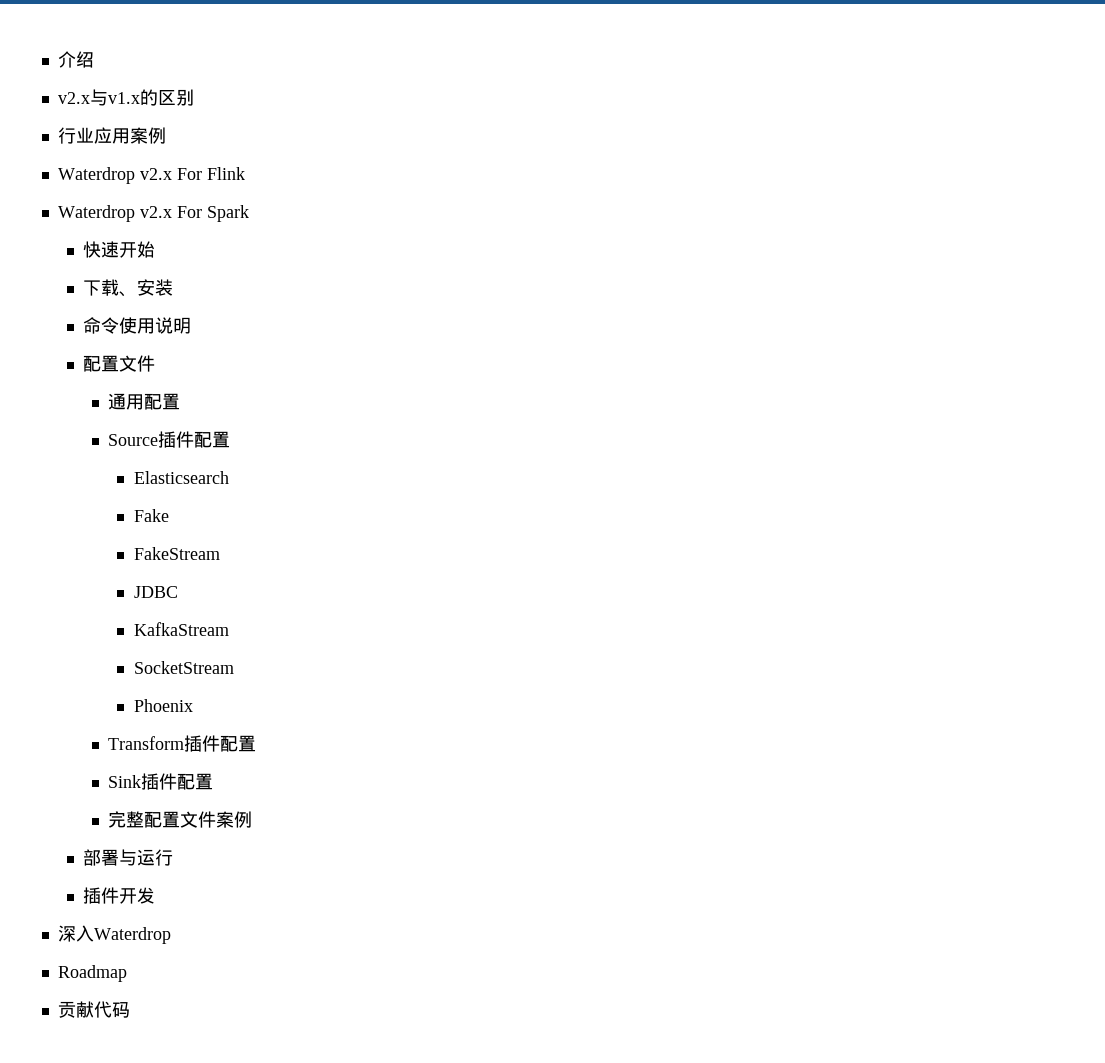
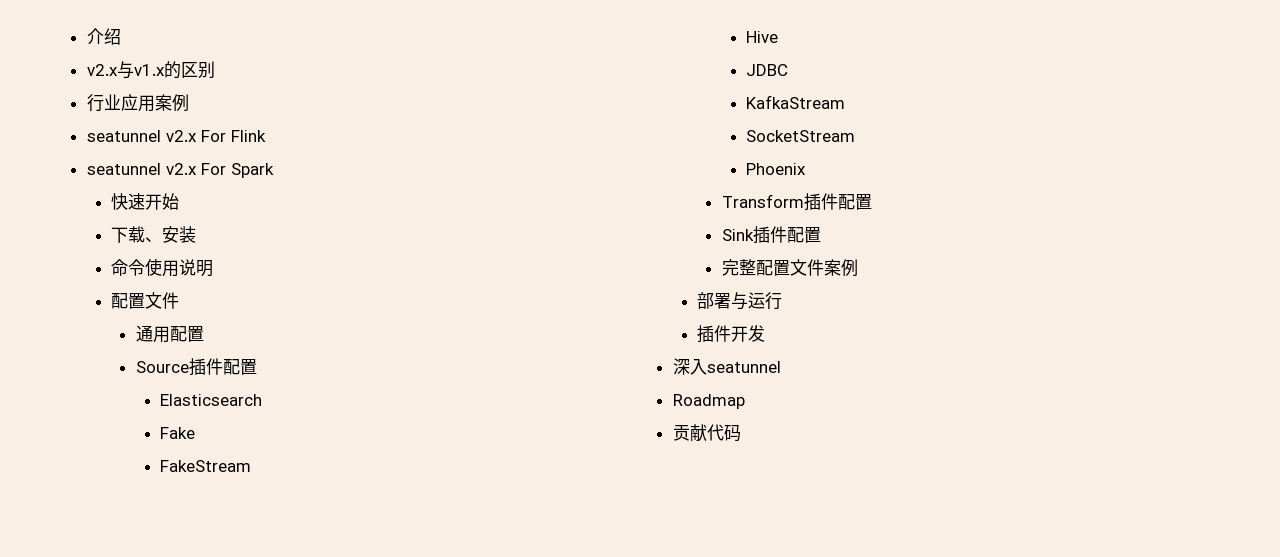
- Waterdrop v2.x For Flink
+ seatunnel v2.x For Flink
- Waterdrop v2.x For Spark
+ seatunnel v2.x For Spark
+ Hive
- 深入Waterdrop
+ 深入seatunnel

